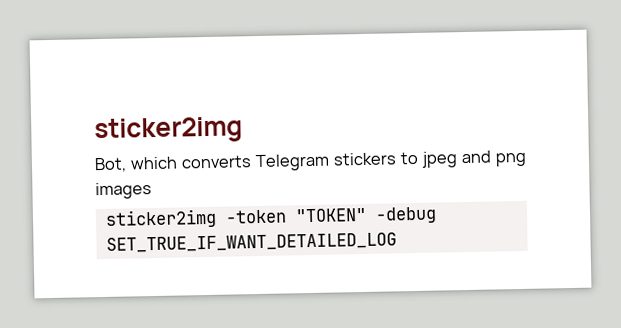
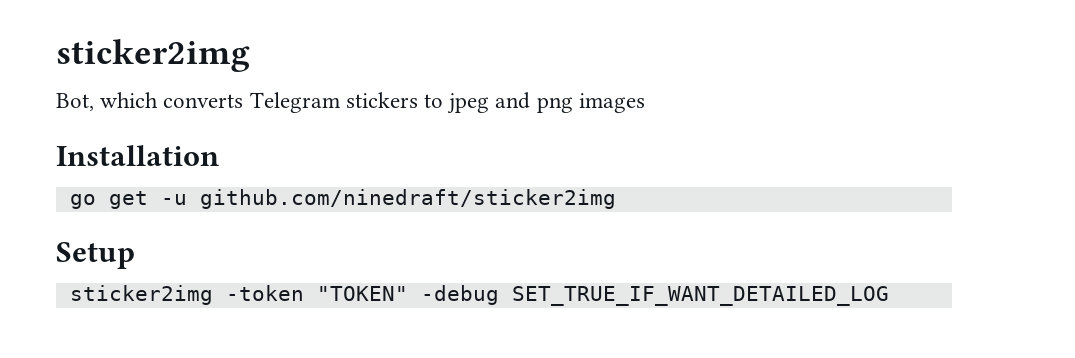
+ Installation
+ go get -u github.com/ninedraft/sticker2img
+ Setup

